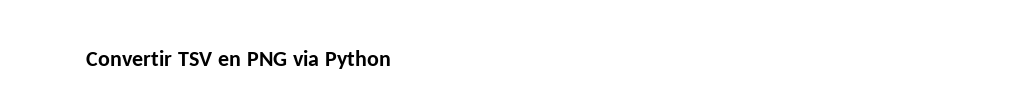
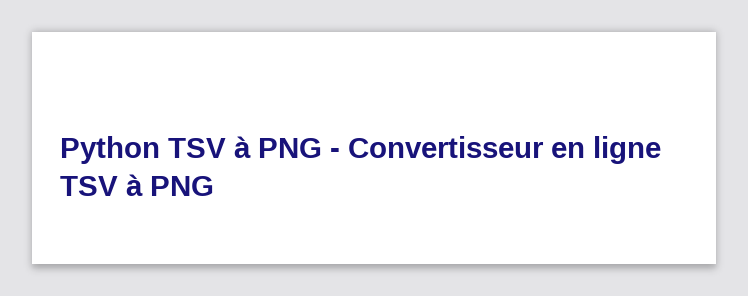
- Convertir TSV en PNG via Python
+ Python TSV à PNG - Convertisseur en ligne TSV à PNG

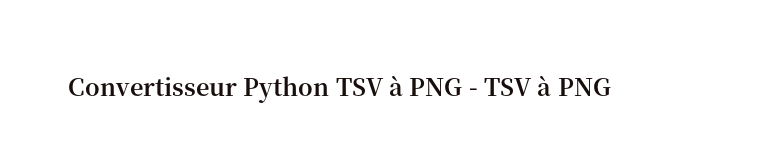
- Python TSV à PNG - Convertisseur en ligne TSV à PNG
+ Convertisseur Python TSV à PNG - TSV à PNG

